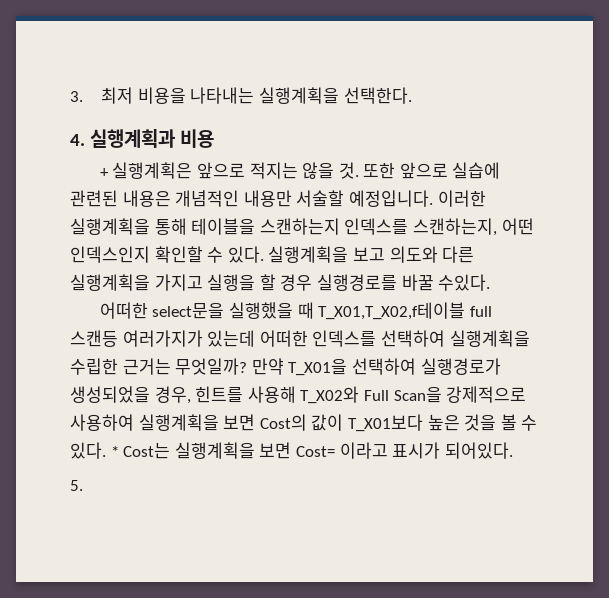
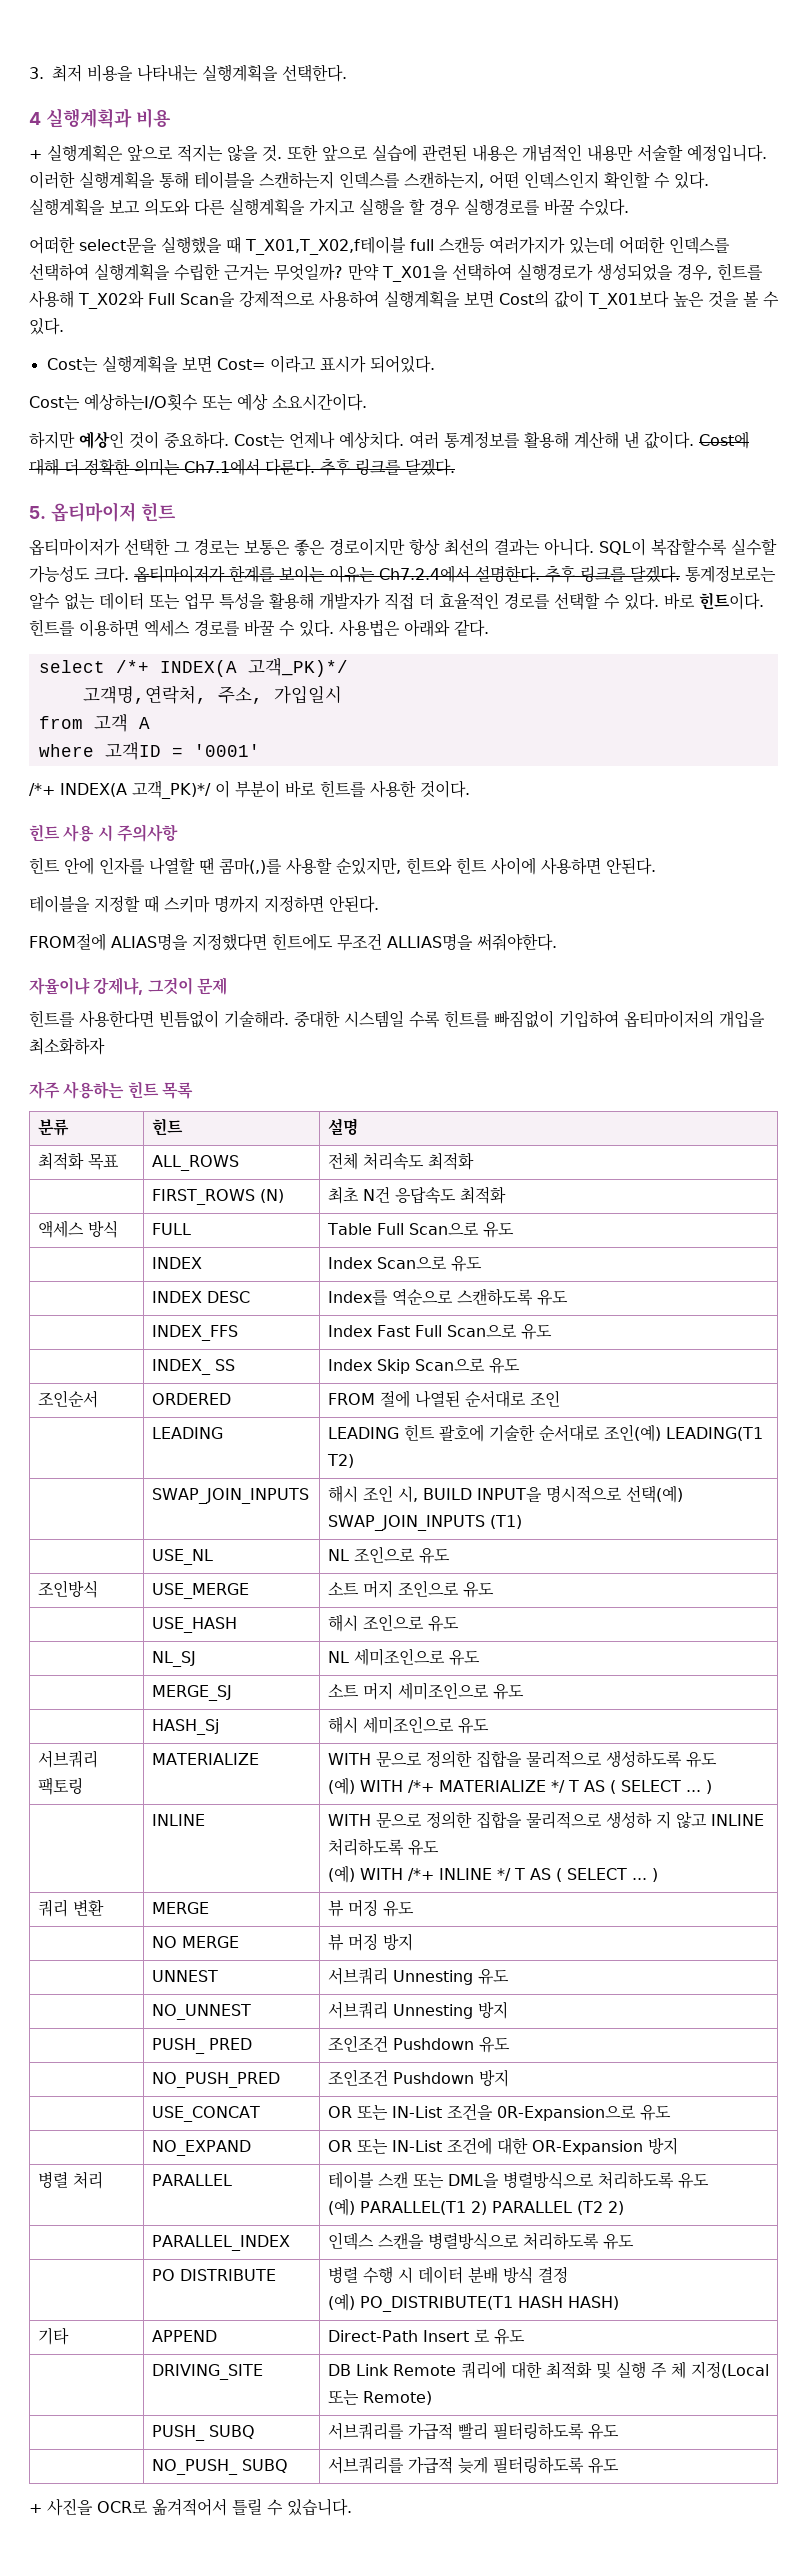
- 4. 실행계획과 비용
+ 4 실행계획과 비용
- 만약 T_X01을 선택하여 실행경로가 생성되었을 경우, 힌트를 사용해 T_X02와 Full Scan을 강제적으로 사용하여 실행계획을 보면 Cost의 값이 T_X01보다 높은 것을 볼 수 있다. * Cost는 실행계획을 보면 Cost= 이라고 표시가 되어있다.
+ 만약 T_X01을 선택하여 실행경로가 생성되었을 경우, 힌트를 사용해 T_X02와 Full Scan을 강제적으로 사용하여 실행계획을 보면 Cost의 값이 T_X01보다 높은 것을 볼 수 있다.
+ Cost는 실행계획을 보면 Cost= 이라고 표시가 되어있다.
- 5.
+ Cost는 예상하는I/O횟수 또는 예상 소요시간이다.
+ 하지만 예상인 것이 중요하다. Cost는 언제나 예상치다. 여러 통계정보를 활용해 계산해 낸 값이다. Cost에 대해 더 정확한 의미는 Ch7.1에서 다룬다. 추후 링크를 달겠다.
+ 5. 옵티마이저 힌트
+ 옵티마이저가 선택한 그 경로는 보통은 좋은 경로이지만 항상 최선의 결과는 아니다. SQL이 복잡할수록 실수할 가능성도 크다. 옵티마이저가 한계를 보이는 이유는 Ch7.2.4에서 설명한다. 추후 링크를 달겠다. 통계정보로는 알수 없는 데이터 또는 업무 특성을 활용해 개발자가 직접 더 효율적인 경로를 선택할 수 있다. 바로 힌트이다. 힌트를 이용하면 엑세스 경로를 바꿀 수 있다. 사용법은 아래와 같다.
+ select /*+ INDEX(A 고객_PK)*/
+ 고객명,연락처, 주소, 가입일시
+ from 고객 A
+ where 고객ID = '0001'
+ /*+ INDEX(A 고객_PK)*/ 이 부분이 바로 힌트를 사용한 것이다.
+ 힌트 사용 시 주의사항
+ 힌트 안에 인자를 나열할 땐 콤마(,)를 사용할 순있지만, 힌트와 힌트 사이에 사용하면 안된다.
+ 테이블을 지정할 때 스키마 명까지 지정하면 안된다.
+ FROM절에 ALIAS명을 지정했다면 힌트에도 무조건 ALLIAS명을 써줘야한다.
+ 자율이냐 강제냐, 그것이 문제
+ 힌트를 사용한다면 빈틈없이 기술해라. 중대한 시스템일 수록 힌트를 빠짐없이 기입하여 옵티마이저의 개입을 최소화하자
+ 자주 사용하는 힌트 목록
+ 분류 | 힌트 | 설명
+ 최적화 목표 | ALL_ROWS | 전체 처리속도 최적화
+ | FIRST_ROWS (N) | 최초 N건 응답속도 최적화
+ 액세스 방식 | FULL | Table Full Scan으로 유도
+ | INDEX | Index Scan으로 유도
+ | INDEX DESC | Index를 역순으로 스캔하도록 유도
+ | INDEX_FFS | Index Fast Full Scan으로 유도
+ | INDEX_ SS | Index Skip Scan으로 유도
+ 조인순서 | ORDERED | FROM 절에 나열된 순서대로 조인
+ | LEADING | LEADING 힌트 괄호에 기술한 순서대로 조인(예) LEADING(T1 T2)
+ | SWAP_JOIN_INPUTS | 해시 조인 시, BUILD INPUT을 명시적으로 선택(예) SWAP_JOIN_INPUTS (T1)
+ | USE_NL | NL 조인으로 유도
+ 조인방식 | USE_MERGE | 소트 머지 조인으로 유도
+ | USE_HASH | 해시 조인으로 유도
+ | NL_SJ | NL 세미조인으로 유도
+ | MERGE_SJ | 소트 머지 세미조인으로 유도
+ | HASH_Sj | 해시 세미조인으로 유도
+ 서브쿼리 팩토링 | MATERIALIZE | WITH 문으로 정의한 집합을 물리적으로 생성하도록 유도
+ (예) WITH /*+ MATERIALIZE */ T AS ( SELECT ... )
+ | INLINE | WITH 문으로 정의한 집합을 물리적으로 생성하 지 않고 INLINE 처리하도록 유도
+ (예) WITH /*+ INLINE */ T AS ( SELECT ... )
+ 쿼리 변환 | MERGE | 뷰 머징 유도
+ | NO MERGE | 뷰 머징 방지
+ | UNNEST | 서브쿼리 Unnesting 유도
+ | NO_UNNEST | 서브쿼리 Unnesting 방지
+ | PUSH_ PRED | 조인조건 Pushdown 유도
+ | NO_PUSH_PRED | 조인조건 Pushdown 방지
+ | USE_CONCAT | OR 또는 IN-List 조건을 0R-Expansion으로 유도
+ | NO_EXPAND | OR 또는 IN-List 조건에 대한 OR-Expansion 방지
+ 병렬 처리 | PARALLEL | 테이블 스캔 또는 DML을 병렬방식으로 처리하도록 유도
+ (예) PARALLEL(T1 2) PARALLEL (T2 2)
+ | PARALLEL_INDEX | 인덱스 스캔을 병렬방식으로 처리하도록 유도
+ | PO DISTRIBUTE | 병렬 수행 시 데이터 분배 방식 결정
+ (예) PO_DISTRIBUTE(T1 HASH HASH)
+ 기타 | APPEND | Direct-Path Insert 로 유도
+ | DRIVING_SITE | DB Link Remote 쿼리에 대한 최적화 및 실행 주 체 지정(Local 또는 Remote)
+ | PUSH_ SUBQ | 서브쿼리를 가급적 빨리 필터링하도록 유도
+ | NO_PUSH_ SUBQ | 서브쿼리를 가급적 늦게 필터링하도록 유도
+ + 사진을 OCR로 옮겨적어서 틀릴 수 있습니다.

